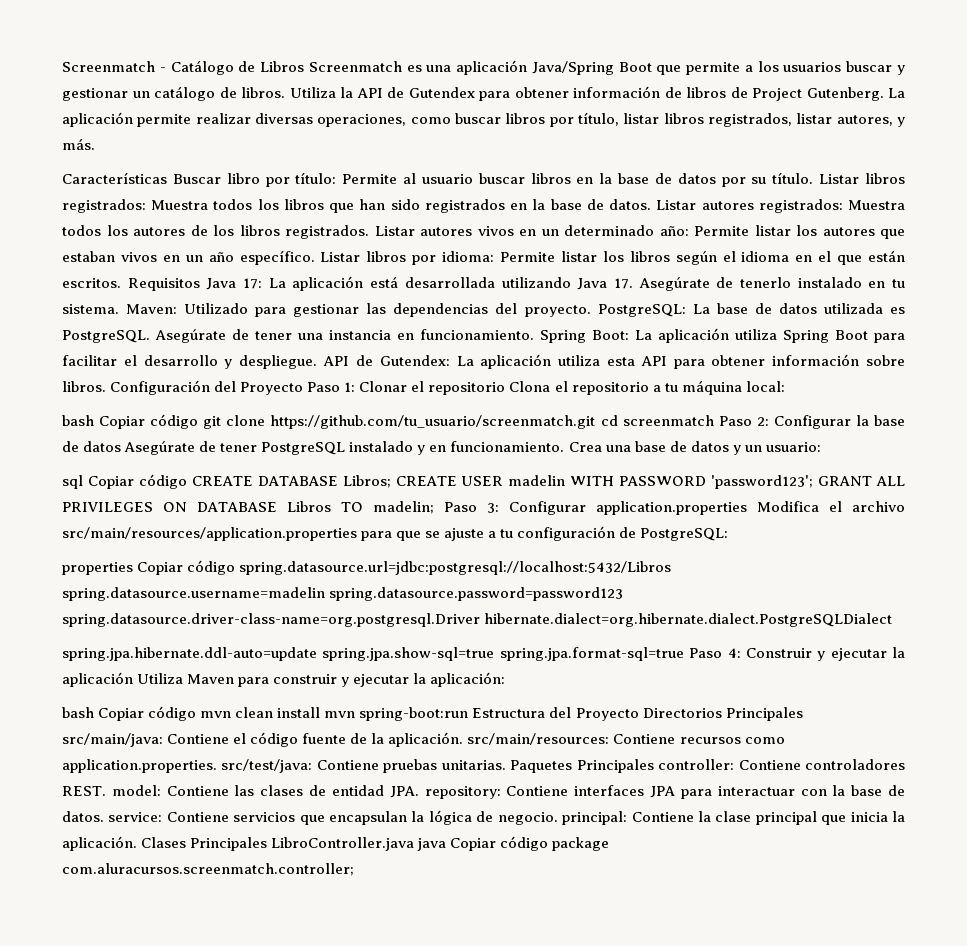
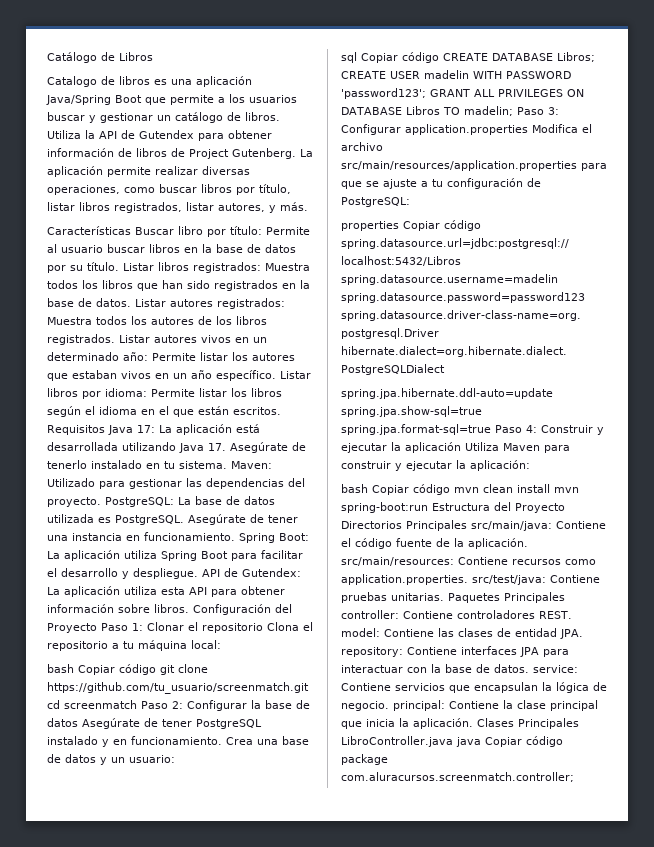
- Screenmatch - Catálogo de Libros Screenmatch es una aplicación Java/Spring Boot que permite a los usuarios buscar y gestionar un catálogo de libros.
+ Catálogo de Libros
+ Catalogo de libros es una aplicación Java/Spring Boot que permite a los usuarios buscar y gestionar un catálogo de libros.

